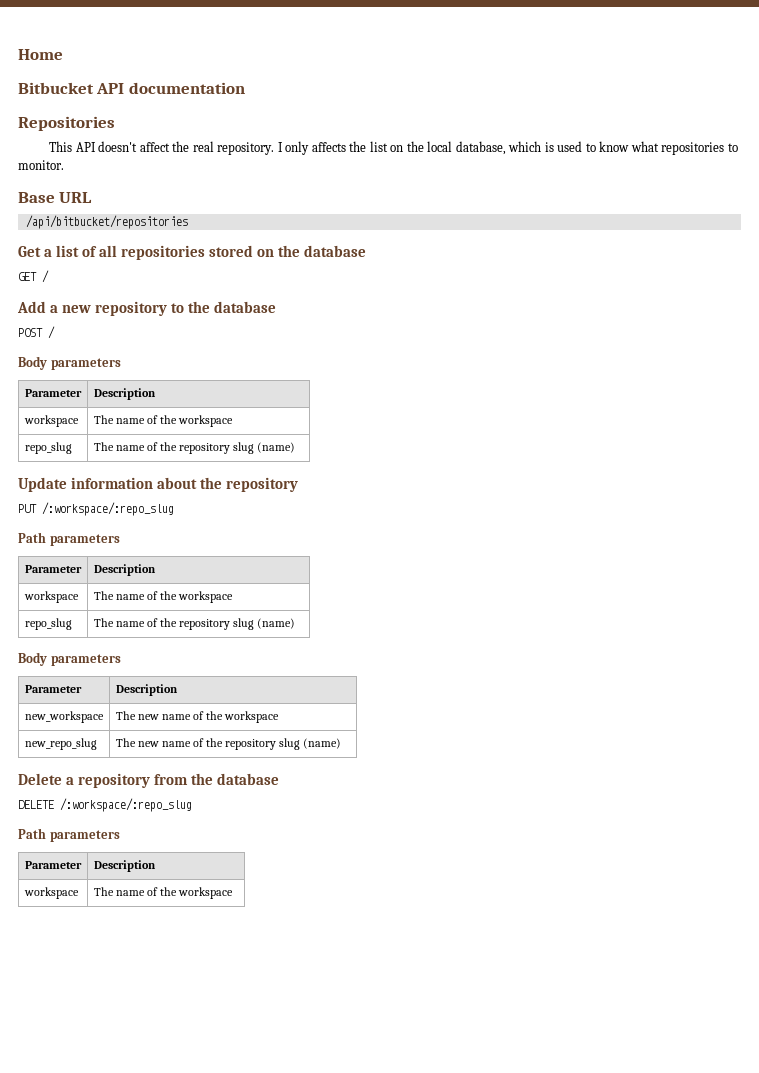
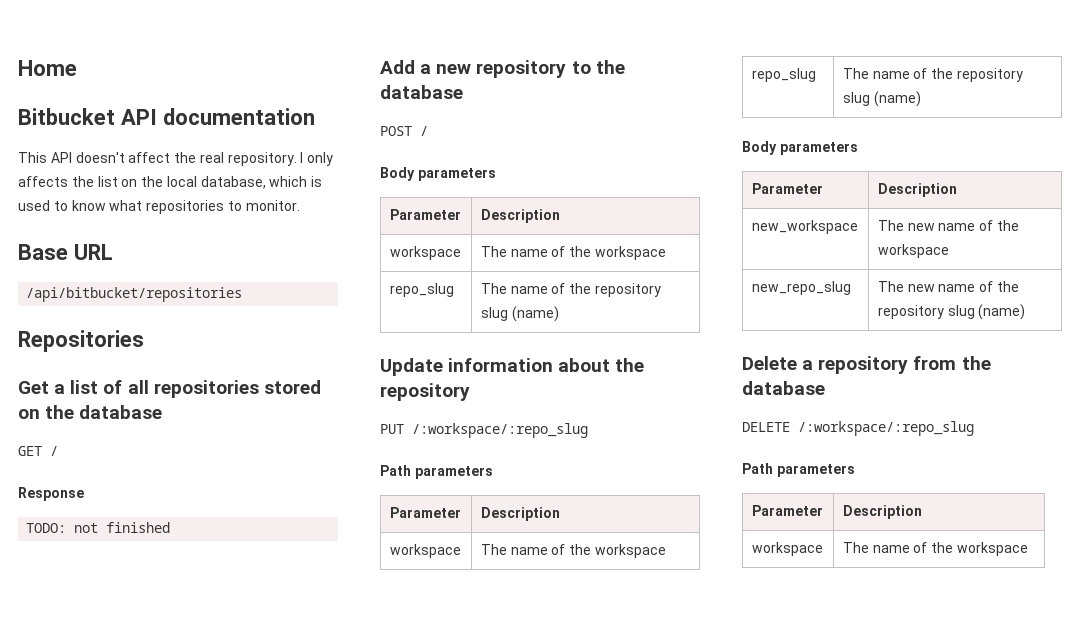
- Repositories
+ Repositories
+ Response
+ TODO: not finished

